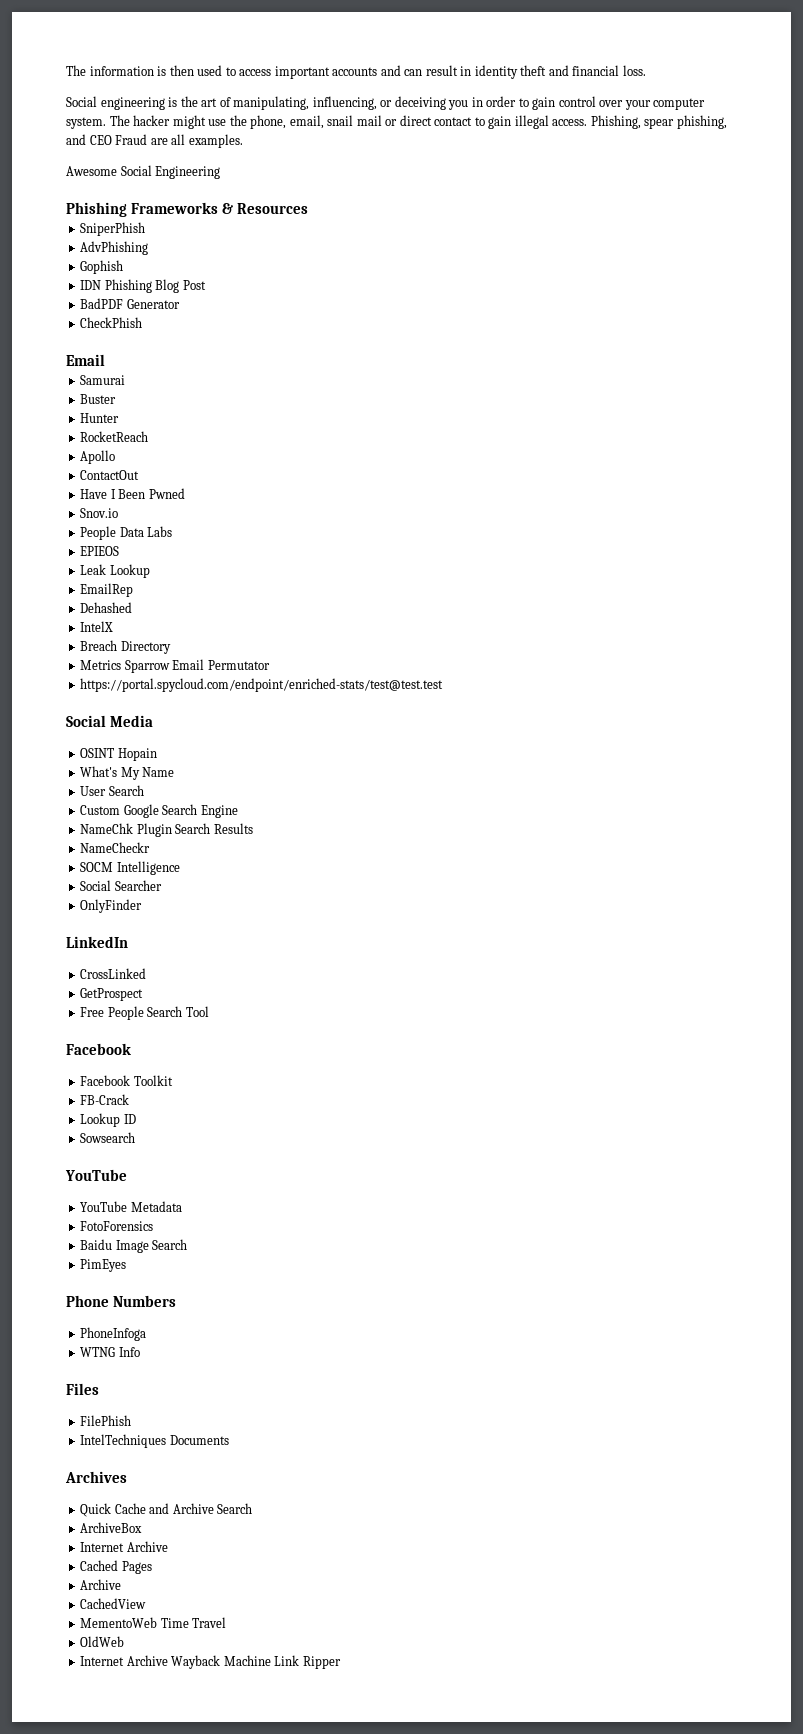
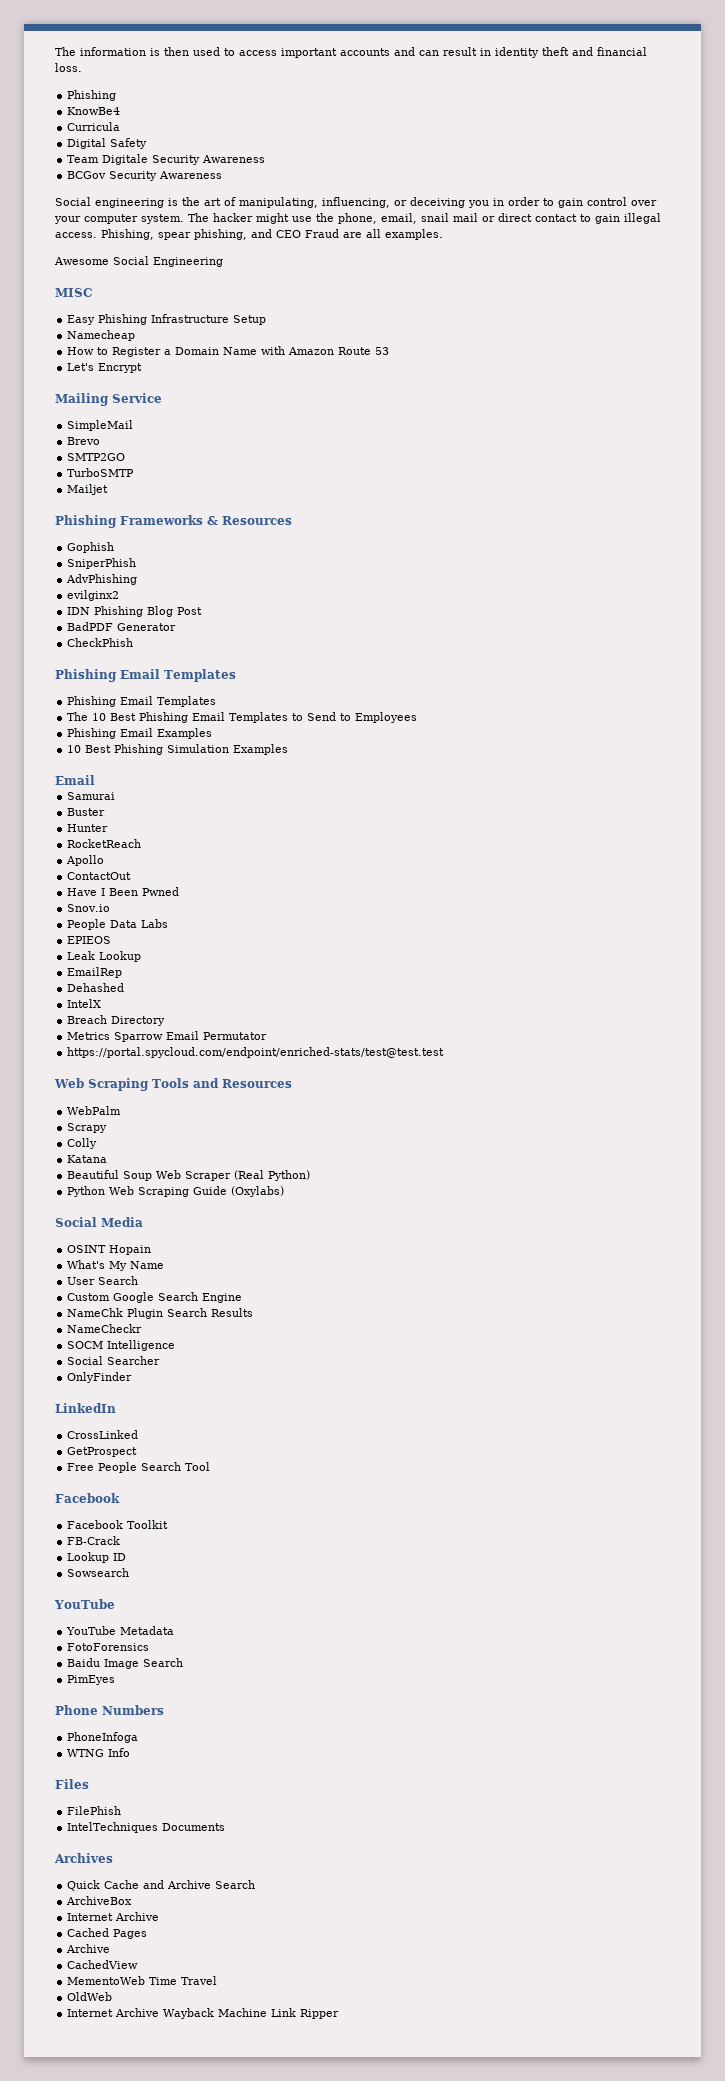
  The information is then used to access important accounts and can result in identity theft and financial loss.
+ Phishing
+ KnowBe4
+ Curricula
+ Digital Safety
+ Team Digitale Security Awareness
+ BCGov Security Awareness
+ MISC
+ Easy Phishing Infrastructure Setup
+ Namecheap
+ How to Register a Domain Name with Amazon Route 53
+ Let's Encrypt
+ Mailing Service
+ SimpleMail
+ Brevo
+ SMTP2GO
+ TurboSMTP
+ Mailjet
+ Gophish
- Gophish
+ evilginx2
  CheckPhish
+ Phishing Email Templates
+ Phishing Email Templates
+ The 10 Best Phishing Email Templates to Send to Employees
+ Phishing Email Examples
+ 10 Best Phishing Simulation Examples
+ Web Scraping Tools and Resources
+ WebPalm
+ Scrapy
+ Colly
+ Katana
+ Beautiful Soup Web Scraper (Real Python)
+ Python Web Scraping Guide (Oxylabs)

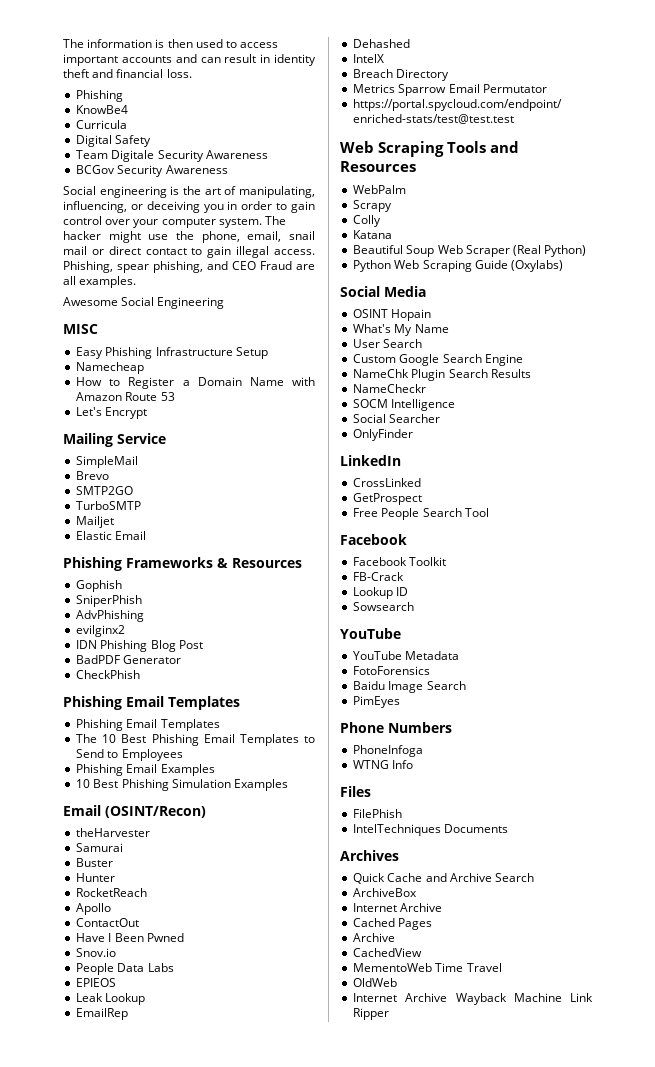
+ Elastic Email
  10 Best Phishing Simulation Examples
- Email
+ Email (OSINT/Recon)
+ theHarvester

